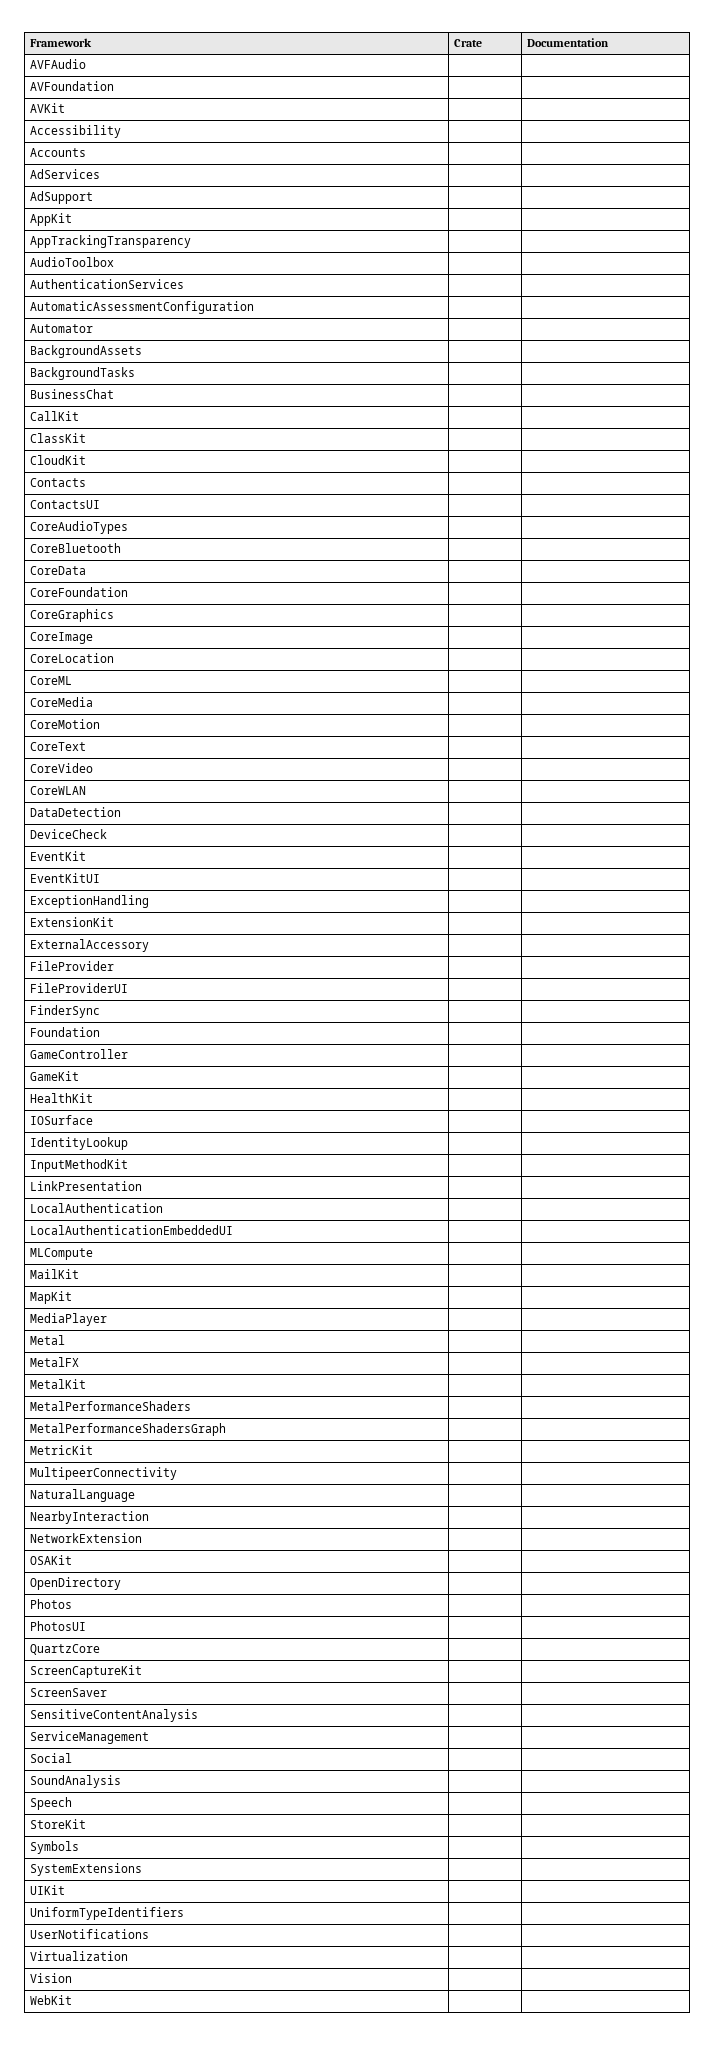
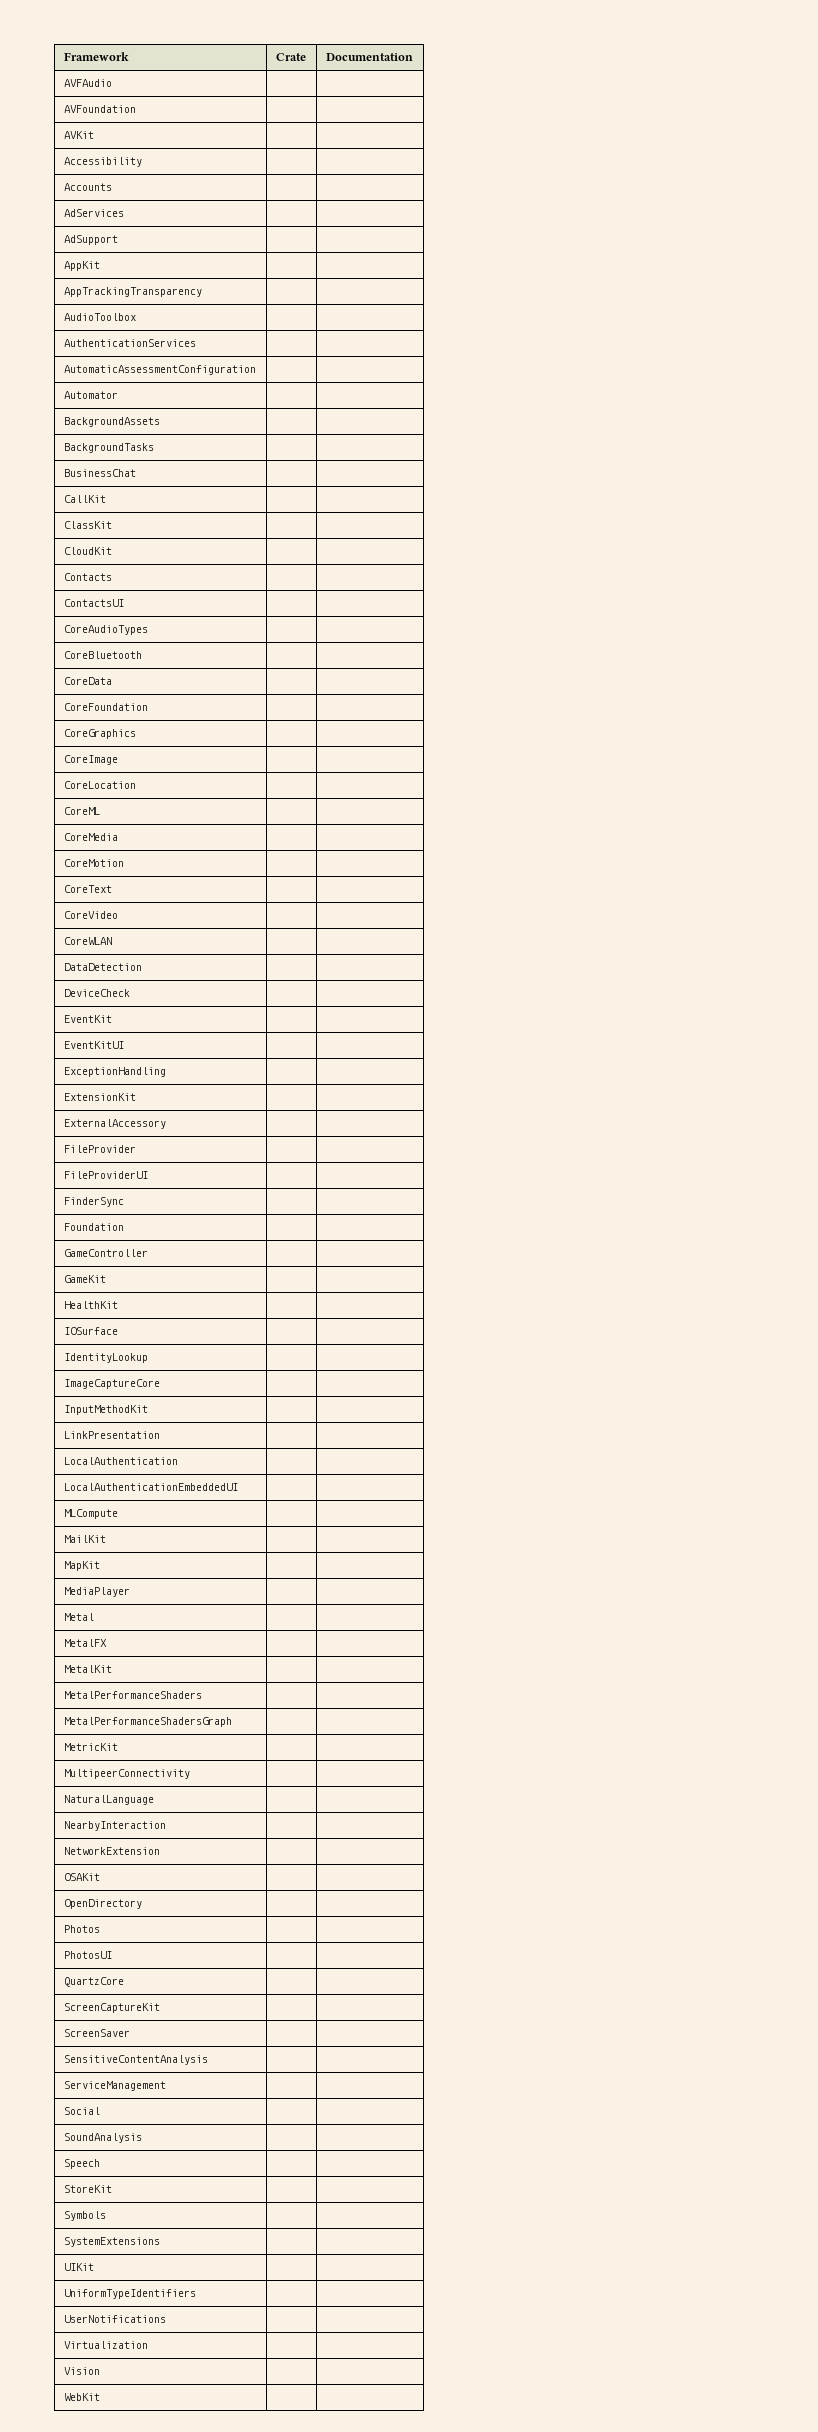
+ ImageCaptureCore | |

